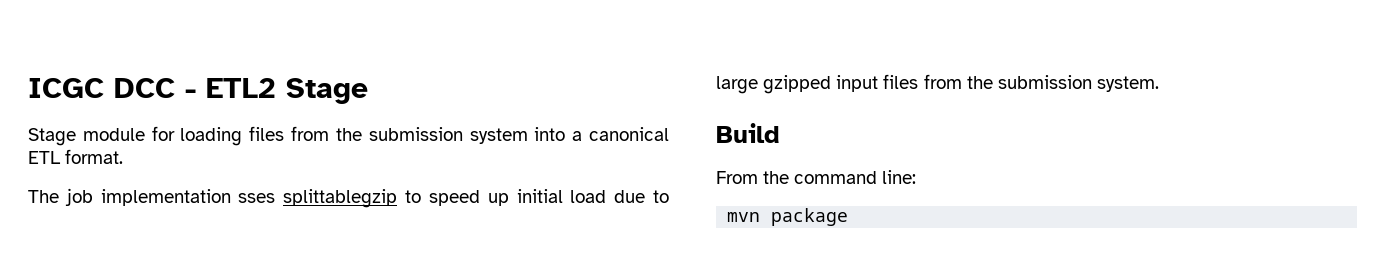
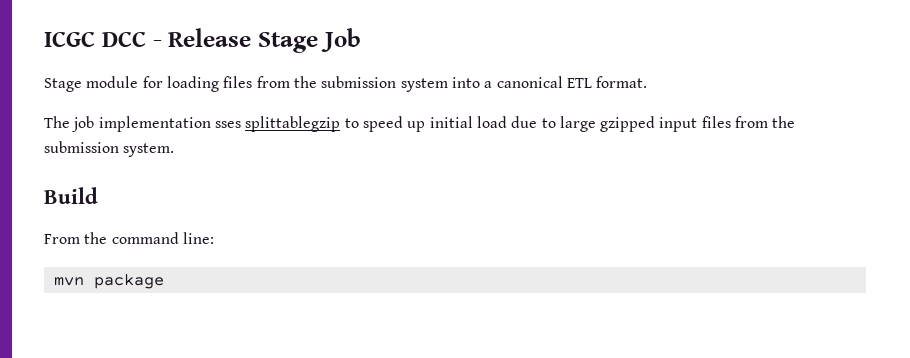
- ICGC DCC - ETL2 Stage
+ ICGC DCC - Release Stage Job

